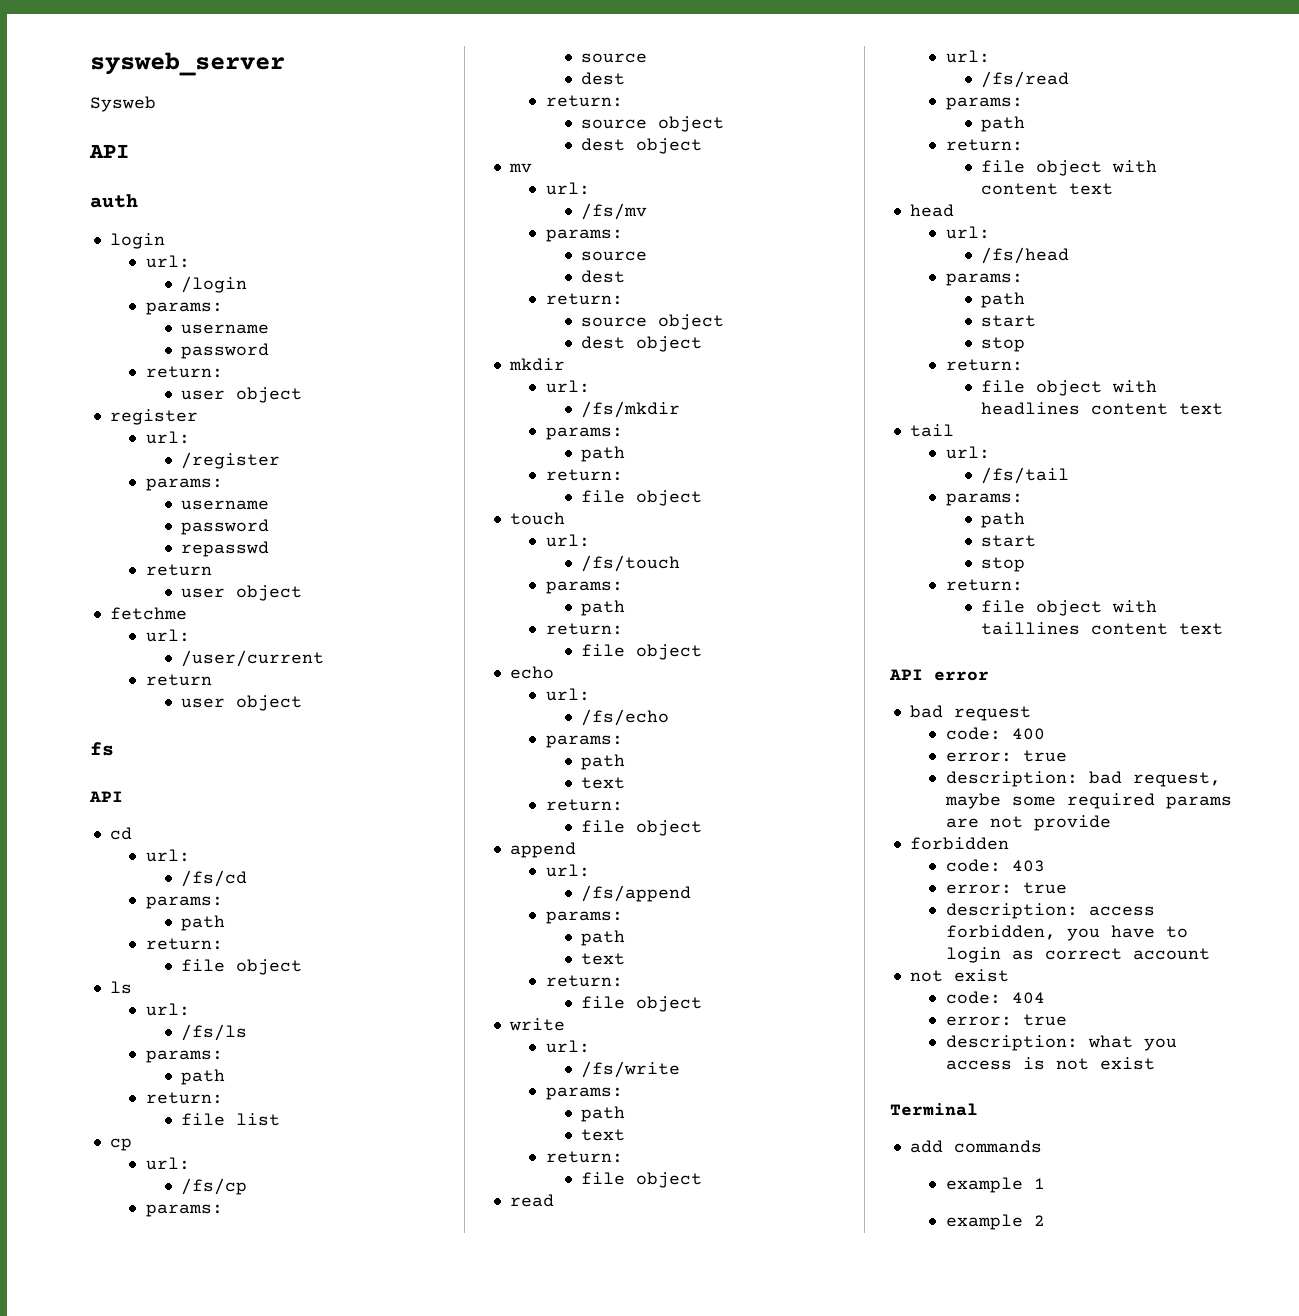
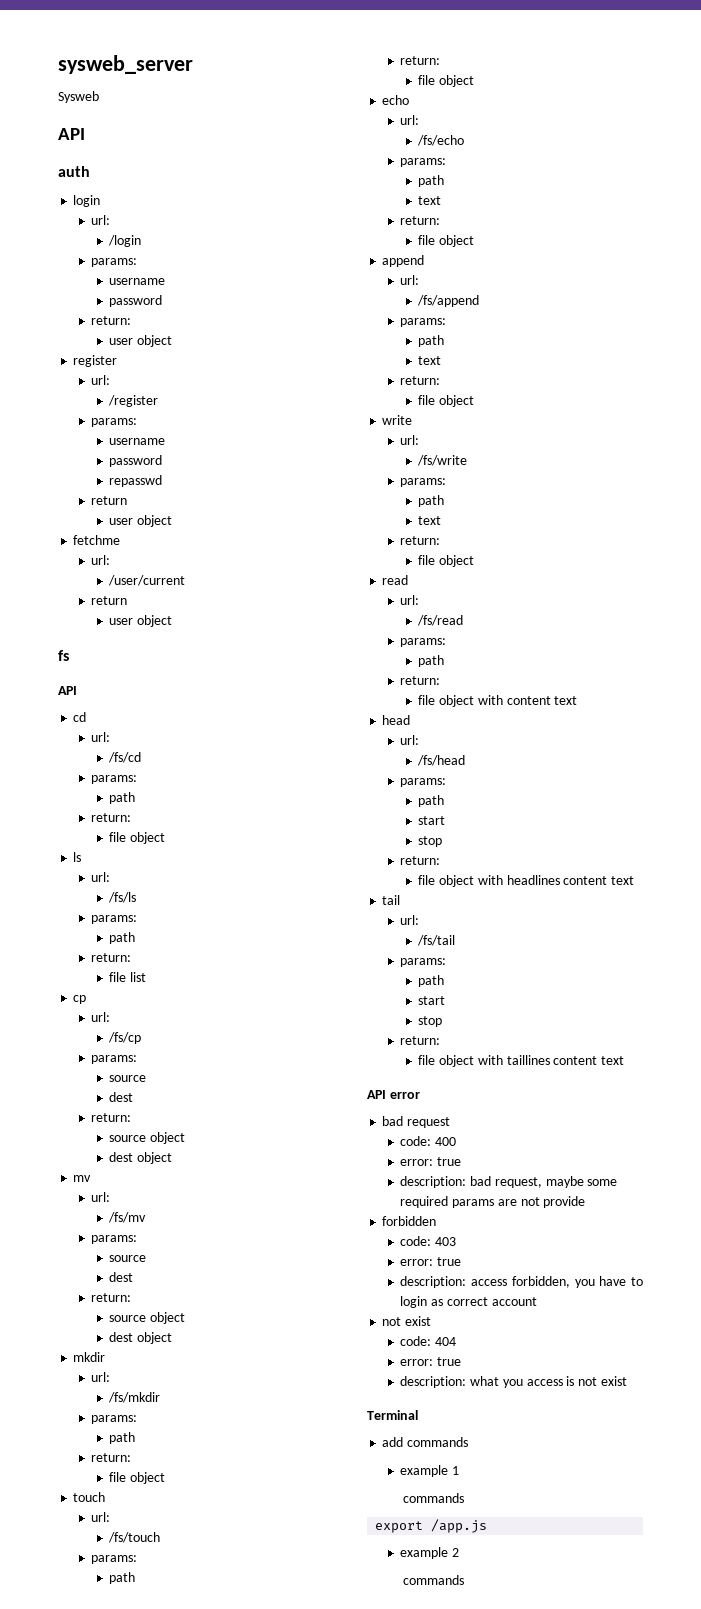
  example 1
+ commands
+ export /app.js
  example 2
+ commands

